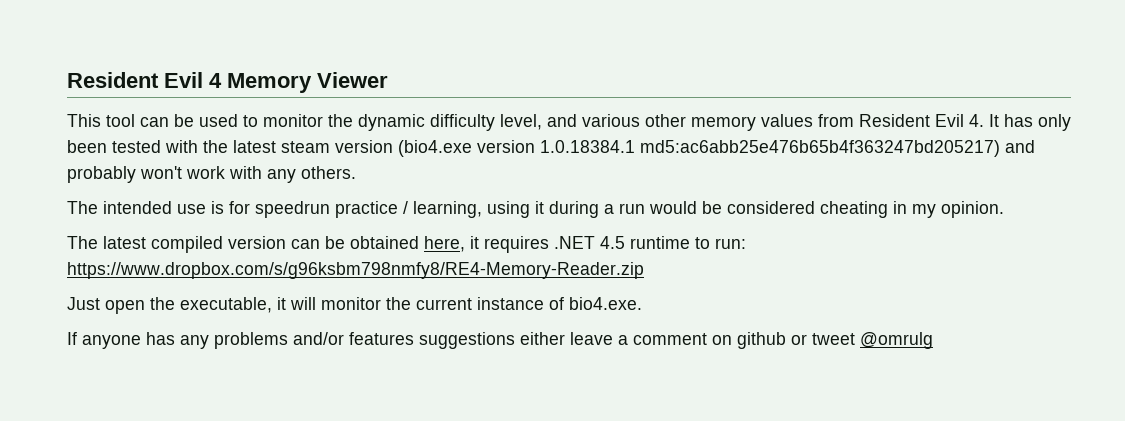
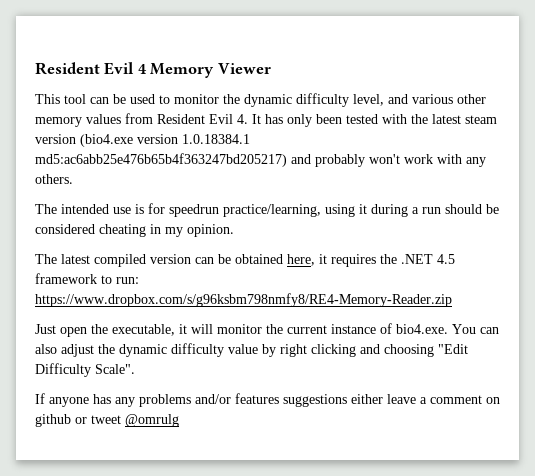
- The intended use is for speedrun practice / learning, using it during a run would be considered cheating in my opinion.
+ The intended use is for speedrun practice/learning, using it during a run should be considered cheating in my opinion.
- The latest compiled version can be obtained here, it requires .NET 4.5 runtime to run: https://www.dropbox.com/s/g96ksbm798nmfy8/RE4-Memory-Reader.zip
+ The latest compiled version can be obtained here, it requires the .NET 4.5 framework to run: https://www.dropbox.com/s/g96ksbm798nmfy8/RE4-Memory-Reader.zip
- Just open the executable, it will monitor the current instance of bio4.exe.
+ Just open the executable, it will monitor the current instance of bio4.exe. You can also adjust the dynamic difficulty value by right clicking and choosing "Edit Difficulty Scale".

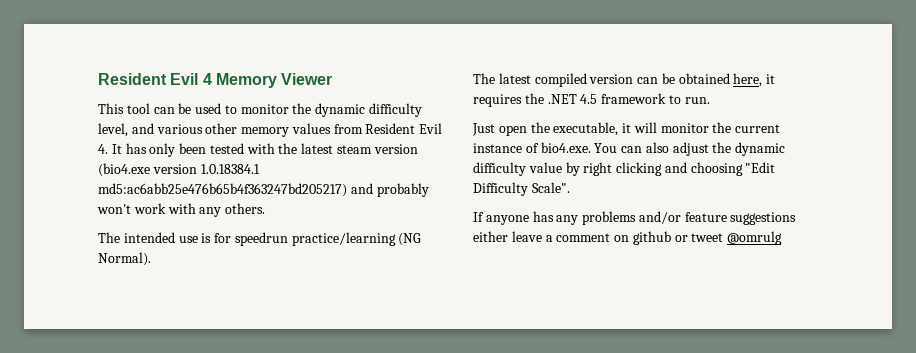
- The intended use is for speedrun practice/learning, using it during a run should be considered cheating in my opinion.
+ The intended use is for speedrun practice/learning (NG Normal).
- The latest compiled version can be obtained here, it requires the .NET 4.5 framework to run: https://www.dropbox.com/s/g96ksbm798nmfy8/RE4-Memory-Reader.zip
+ The latest compiled version can be obtained here, it requires the .NET 4.5 framework to run.
- If anyone has any problems and/or features suggestions either leave a comment on github or tweet @omrulg
+ If anyone has any problems and/or feature suggestions either leave a comment on github or tweet @omrulg

